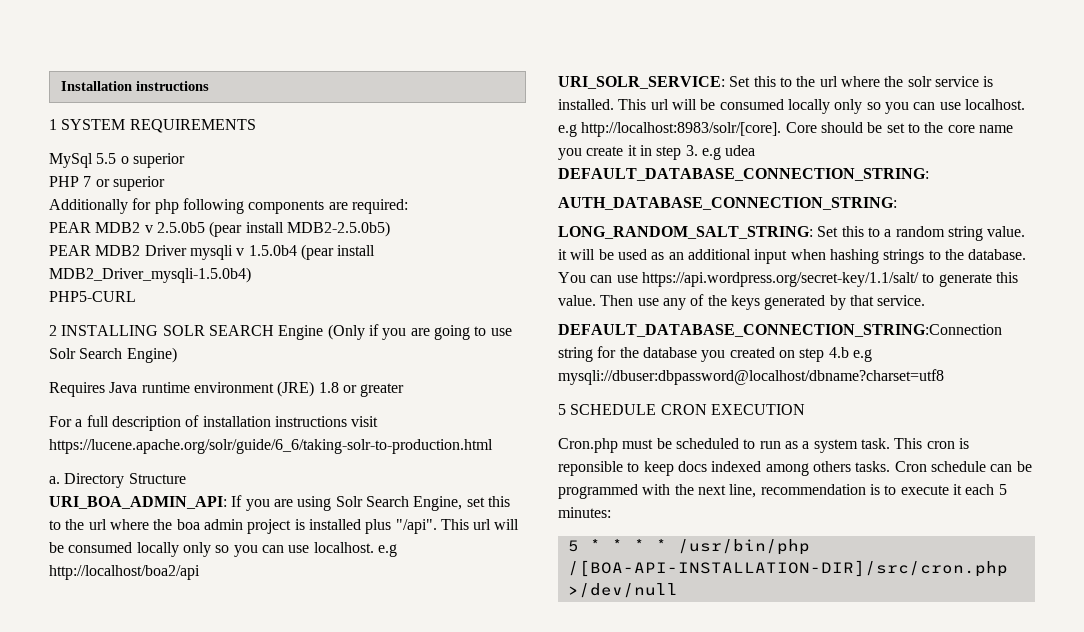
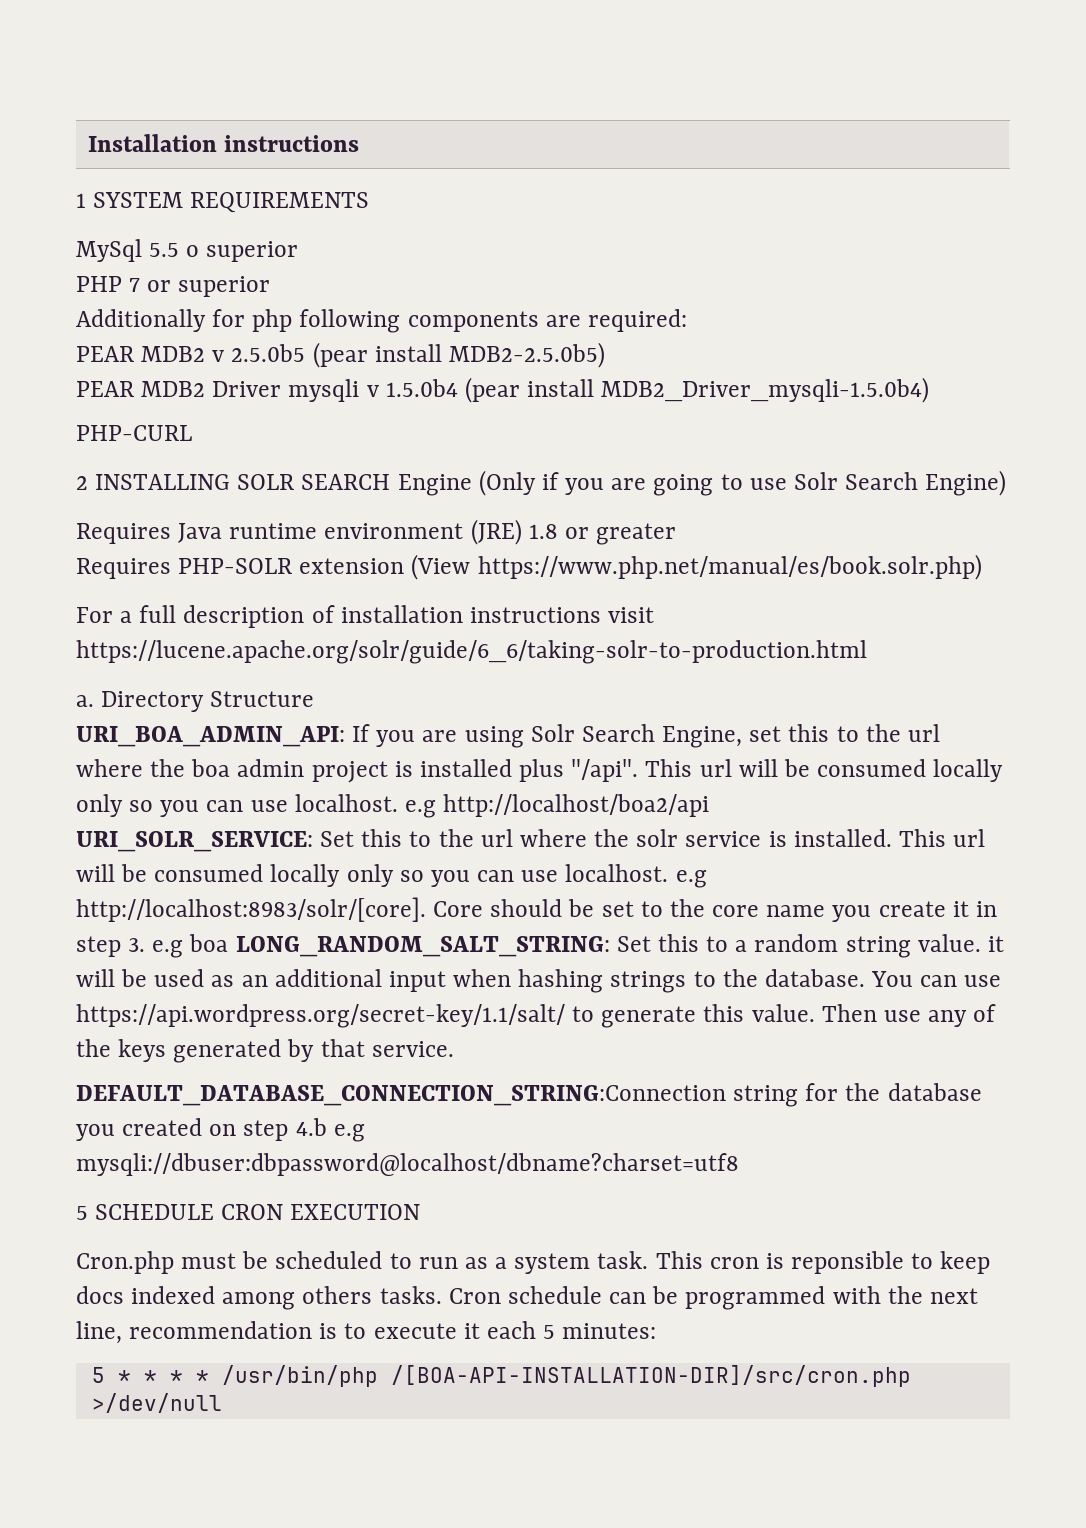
- PHP5-CURL
+ PHP-CURL
+ Requires PHP-SOLR extension (View https://www.php.net/manual/es/book.solr.php)
- Core should be set to the core name you create it in step 3. e.g udea DEFAULT_DATABASE_CONNECTION_STRING:
- AUTH_DATABASE_CONNECTION_STRING:
- LONG_RANDOM_SALT_STRING: Set this to a random string value. it will be used as an additional input when hashing strings to the database.
+ Core should be set to the core name you create it in step 3. e.g boa LONG_RANDOM_SALT_STRING: Set this to a random string value. it will be used as an additional input when hashing strings to the database.

